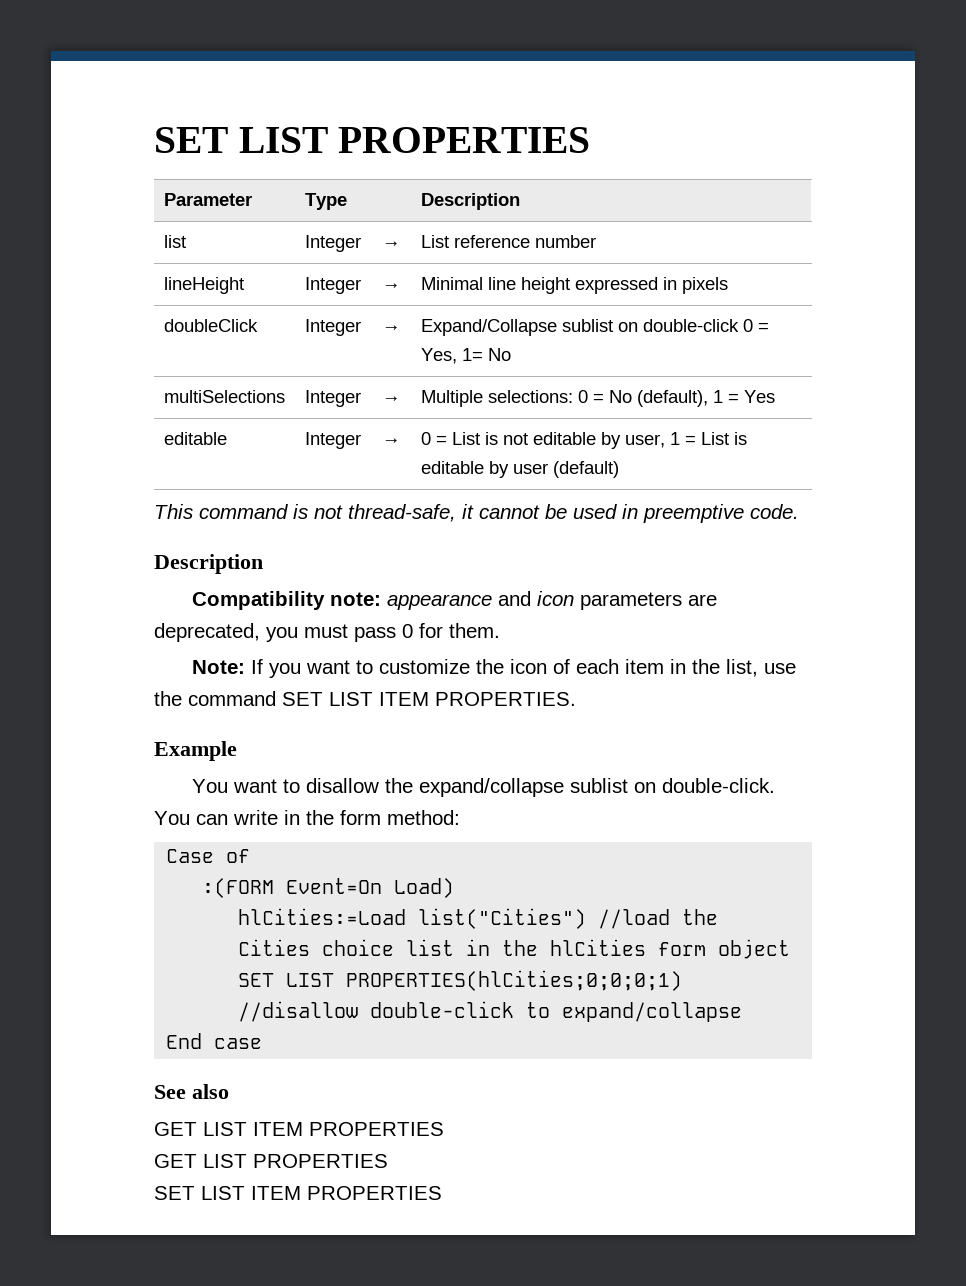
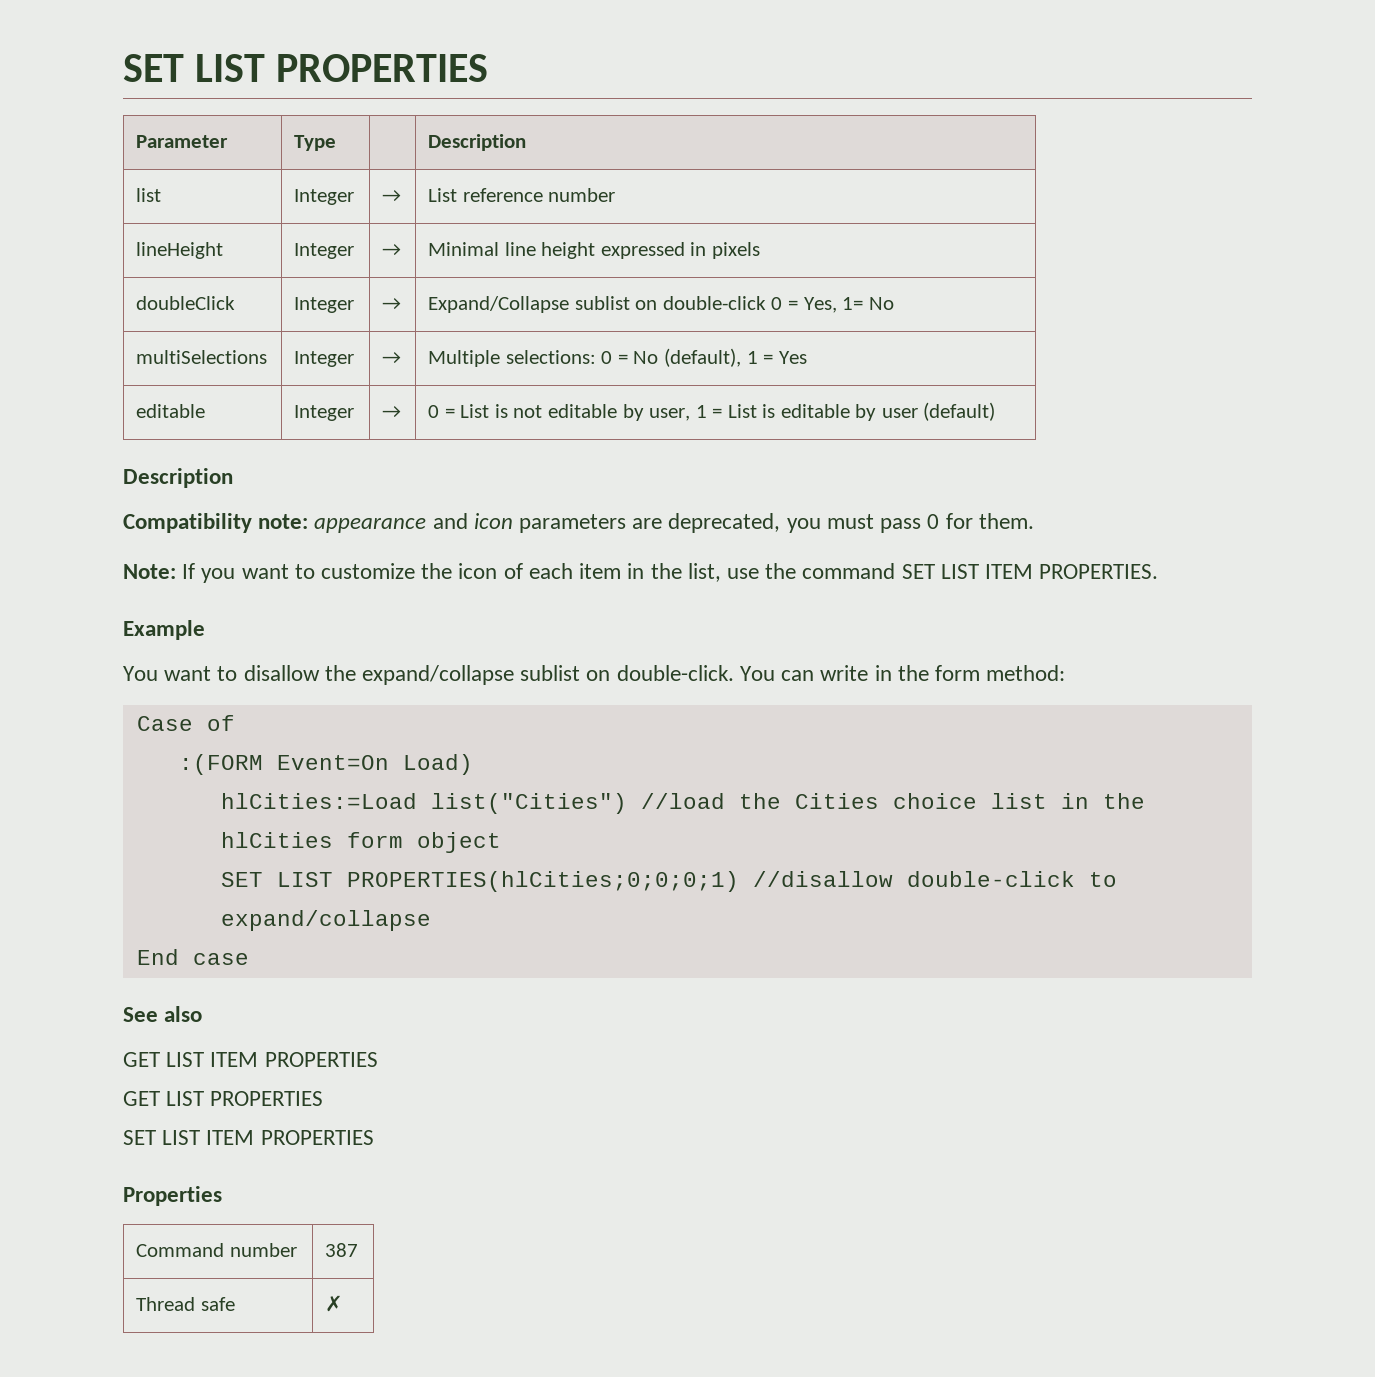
- This command is not thread-safe, it cannot be used in preemptive code.
+ Properties
+ Command number | 387
+ Thread safe | ✗

